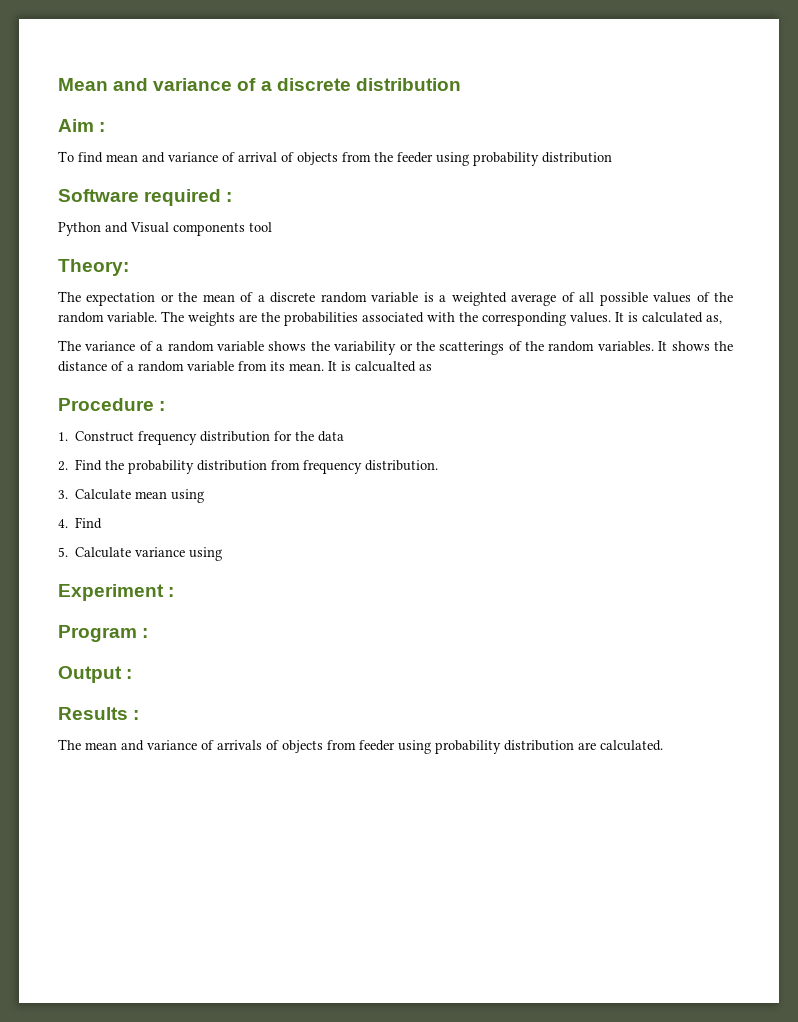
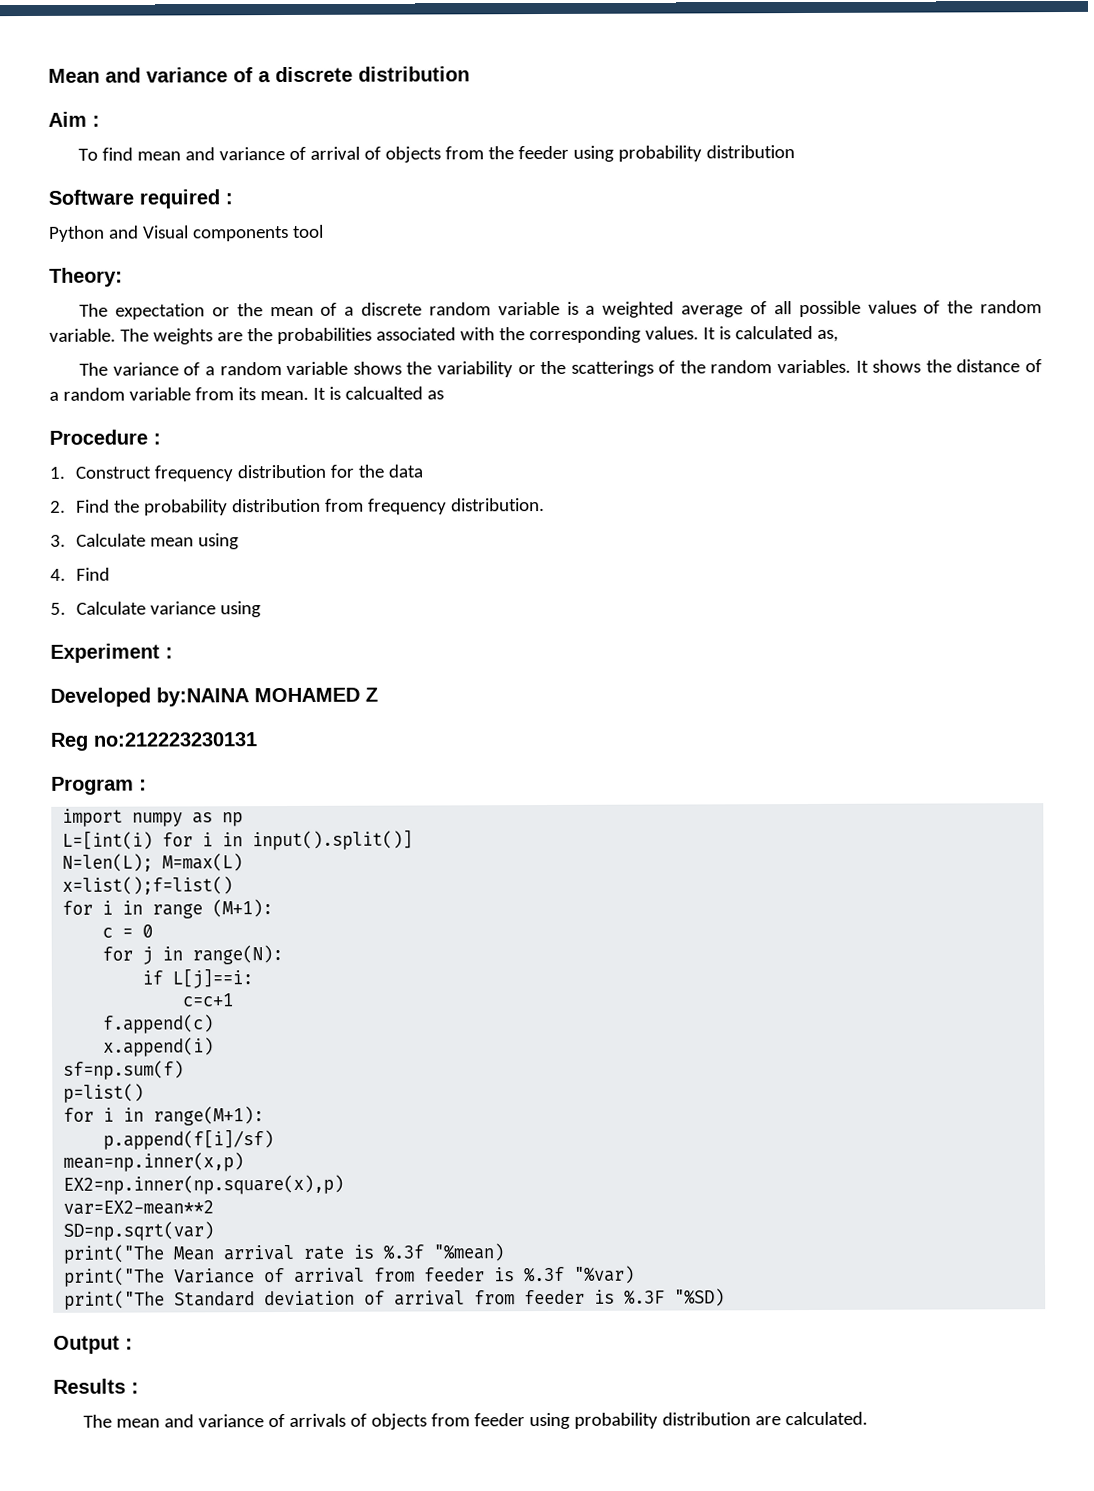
+ Developed by:NAINA MOHAMED Z
+ Reg no:212223230131
  Program :
+ import numpy as np
+ L=[int(i) for i in input().split()]
+ N=len(L); M=max(L)
+ x=list();f=list()
+ for i in range (M+1):
+ c = 0
+ for j in range(N):
+ if L[j]==i:
+ c=c+1
+ f.append(c)
+ x.append(i)
+ sf=np.sum(f)
+ p=list()
+ for i in range(M+1):
+ p.append(f[i]/sf)
+ mean=np.inner(x,p)
+ EX2=np.inner(np.square(x),p)
+ var=EX2-mean**2
+ SD=np.sqrt(var)
+ print("The Mean arrival rate is %.3f "%mean)
+ print("The Variance of arrival from feeder is %.3f "%var)
+ print("The Standard deviation of arrival from feeder is %.3F "%SD)

